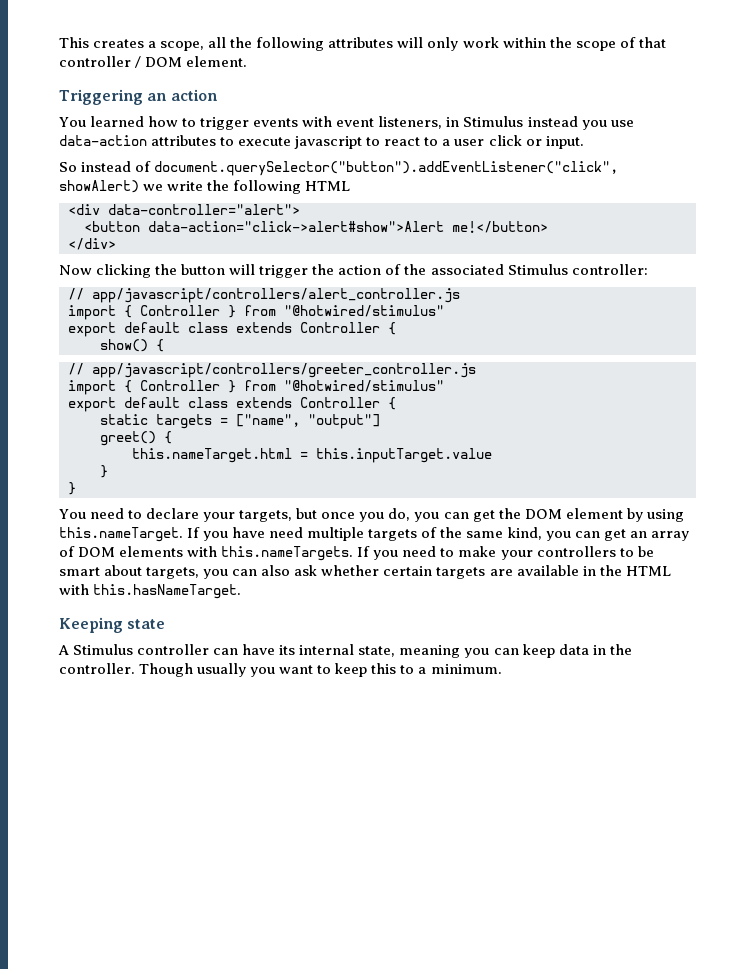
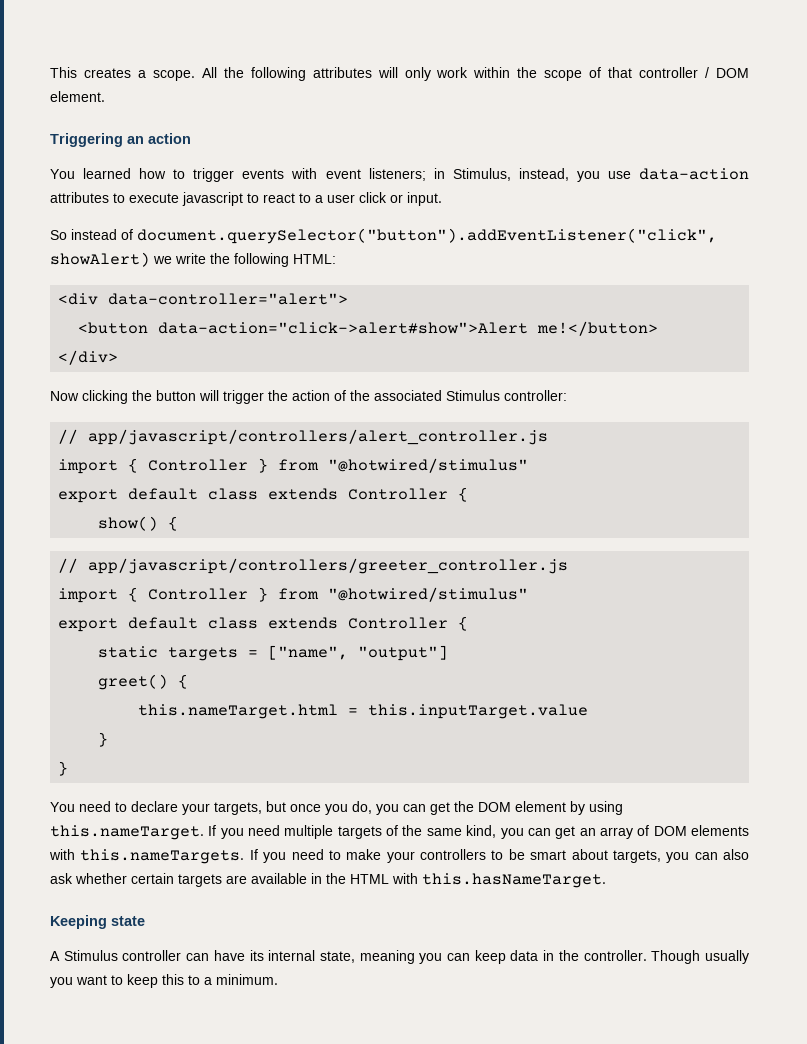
- This creates a scope, all the following attributes will only work within the scope of that controller / DOM element.
+ This creates a scope. All the following attributes will only work within the scope of that controller / DOM element.
- You learned how to trigger events with event listeners, in Stimulus instead you use data-action attributes to execute javascript to react to a user click or input.
+ You learned how to trigger events with event listeners; in Stimulus, instead, you use data-action attributes to execute javascript to react to a user click or input.
- So instead of document.querySelector("button").addEventListener("click", showAlert) we write the following HTML
+ So instead of document.querySelector("button").addEventListener("click", showAlert) we write the following HTML:
- You need to declare your targets, but once you do, you can get the DOM element by using this.nameTarget. If you have need multiple targets of the same kind, you can get an array of DOM elements with this.nameTargets. If you need to make your controllers to be smart about targets, you can also ask whether certain targets are available in the HTML with this.hasNameTarget.
+ You need to declare your targets, but once you do, you can get the DOM element by using this.nameTarget. If you need multiple targets of the same kind, you can get an array of DOM elements with this.nameTargets. If you need to make your controllers to be smart about targets, you can also ask whether certain targets are available in the HTML with this.hasNameTarget.

